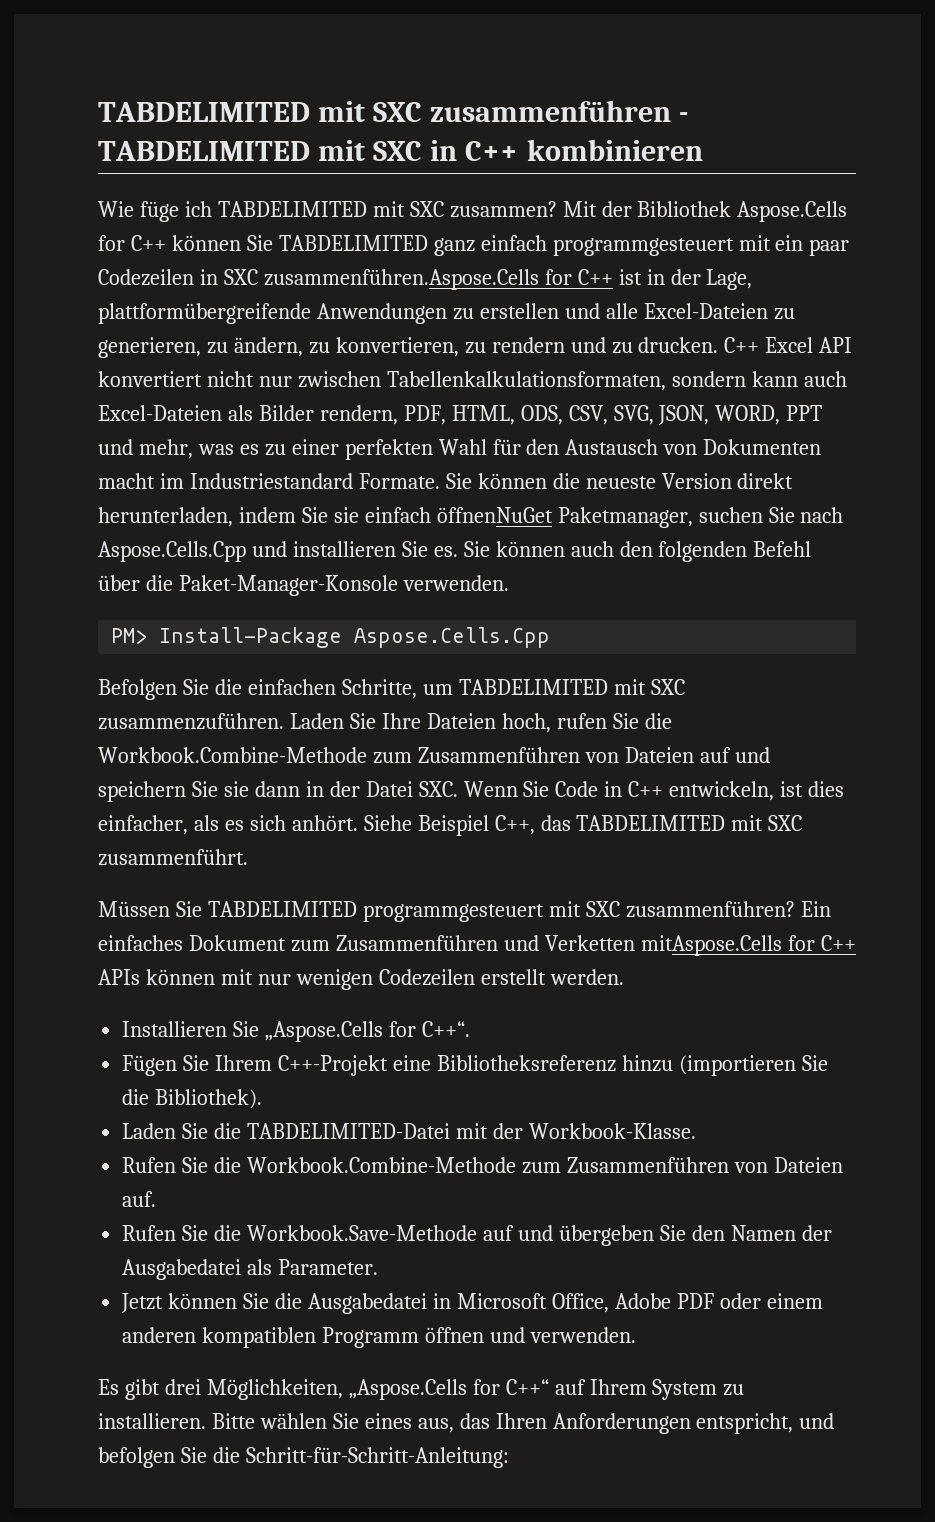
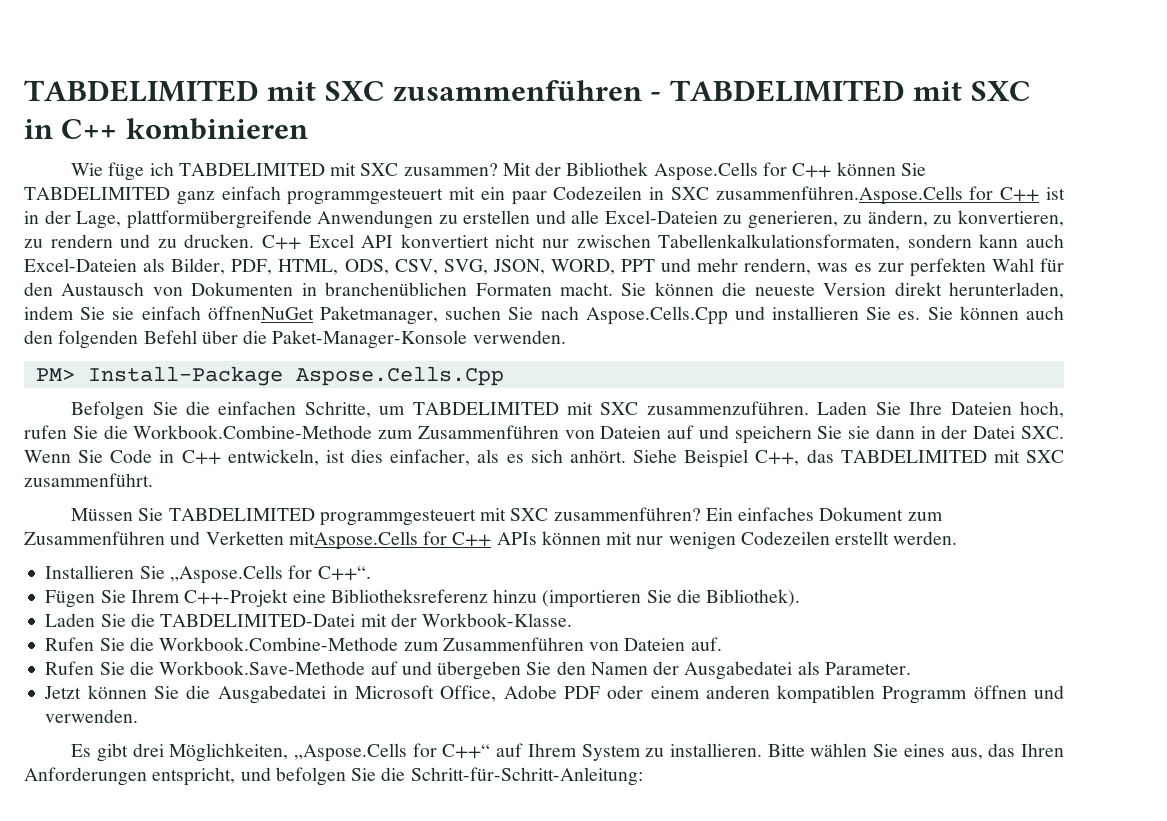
- C++ Excel API konvertiert nicht nur zwischen Tabellenkalkulationsformaten, sondern kann auch Excel-Dateien als Bilder rendern, PDF, HTML, ODS, CSV, SVG, JSON, WORD, PPT und mehr, was es zu einer perfekten Wahl für den Austausch von Dokumenten macht im Industriestandard Formate.
+ C++ Excel API konvertiert nicht nur zwischen Tabellenkalkulationsformaten, sondern kann auch Excel-Dateien als Bilder, PDF, HTML, ODS, CSV, SVG, JSON, WORD, PPT und mehr rendern, was es zur perfekten Wahl für den Austausch von Dokumenten in branchenüblichen Formaten macht.

